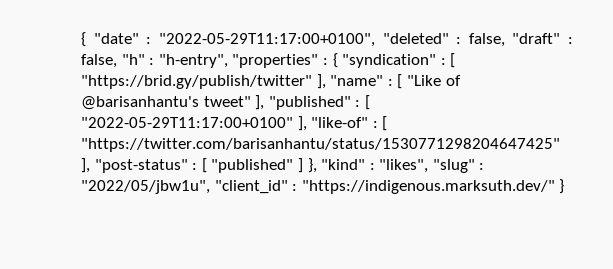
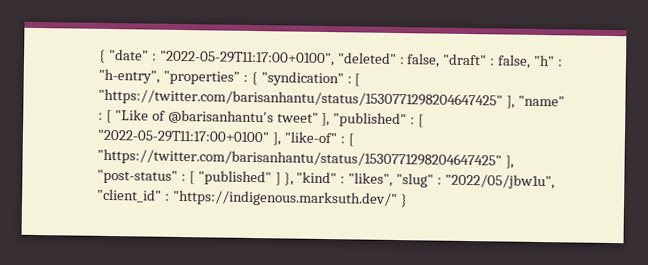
- { "date" : "2022-05-29T11:17:00+0100", "deleted" : false, "draft" : false, "h" : "h-entry", "properties" : { "syndication" : [ "https://brid.gy/publish/twitter" ], "name" : [ "Like of @barisanhantu's tweet" ], "published" : [ "2022-05-29T11:17:00+0100" ], "like-of" : [ "https://twitter.com/barisanhantu/status/1530771298204647425" ], "post-status" : [ "published" ] }, "kind" : "likes", "slug" : "2022/05/jbw1u", "client_id" : "https://indigenous.marksuth.dev/" }
+ { "date" : "2022-05-29T11:17:00+0100", "deleted" : false, "draft" : false, "h" : "h-entry", "properties" : { "syndication" : [ "https://twitter.com/barisanhantu/status/1530771298204647425" ], "name" : [ "Like of @barisanhantu's tweet" ], "published" : [ "2022-05-29T11:17:00+0100" ], "like-of" : [ "https://twitter.com/barisanhantu/status/1530771298204647425" ], "post-status" : [ "published" ] }, "kind" : "likes", "slug" : "2022/05/jbw1u", "client_id" : "https://indigenous.marksuth.dev/" }

